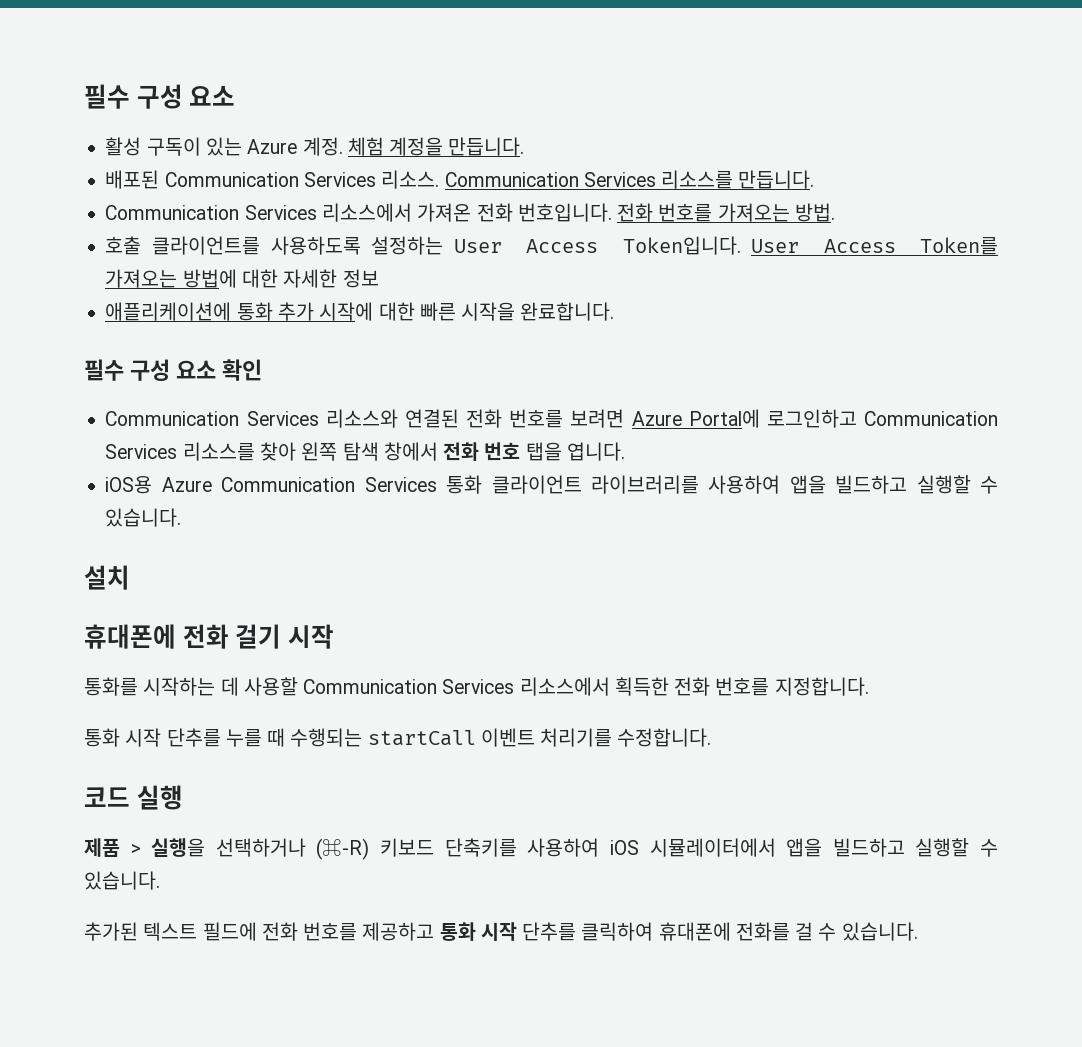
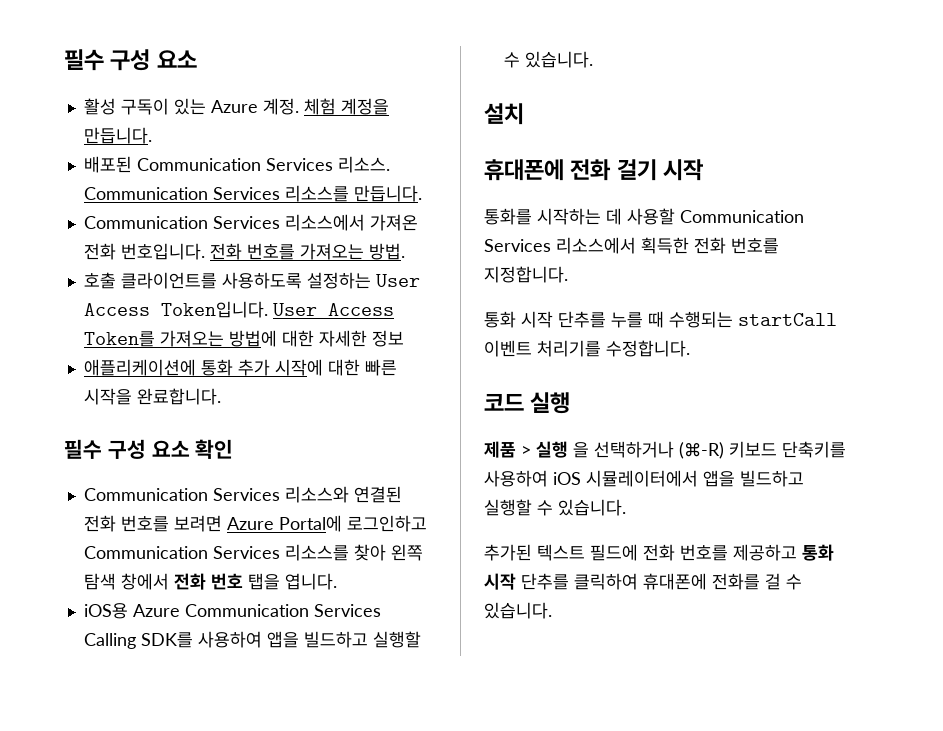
- iOS용 Azure Communication Services 통화 클라이언트 라이브러리를 사용하여 앱을 빌드하고 실행할 수 있습니다.
+ iOS용 Azure Communication Services Calling SDK를 사용하여 앱을 빌드하고 실행할 수 있습니다.
- 제품 > 실행을 선택하거나 (⌘-R) 키보드 단축키를 사용하여 iOS 시뮬레이터에서 앱을 빌드하고 실행할 수 있습니다.
+ 제품 > 실행 을 선택하거나 (⌘-R) 키보드 단축키를 사용하여 iOS 시뮬레이터에서 앱을 빌드하고 실행할 수 있습니다.

